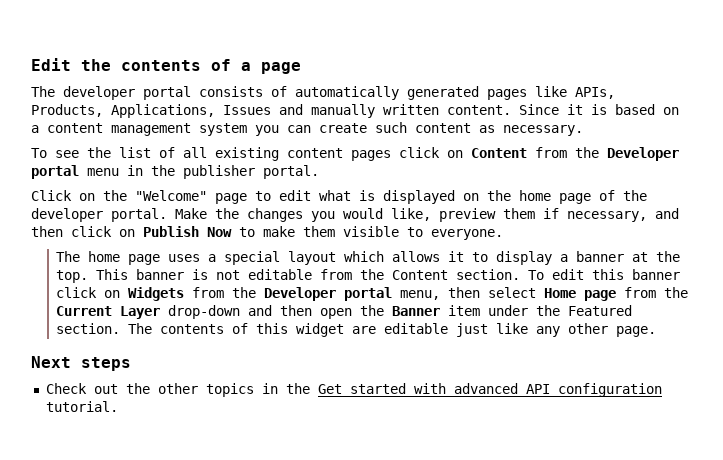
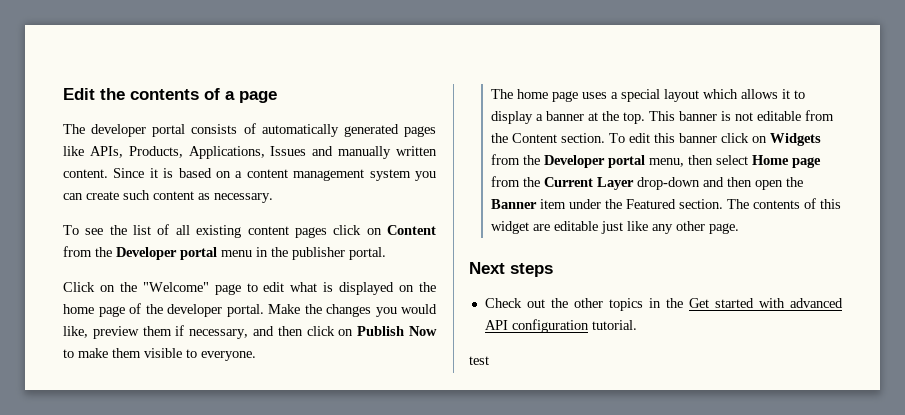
+ test

